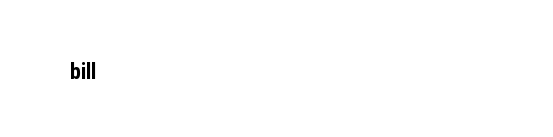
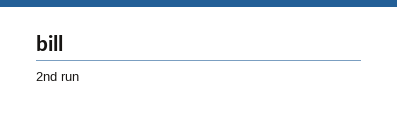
+ 2nd run

